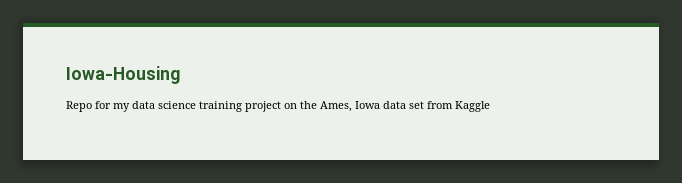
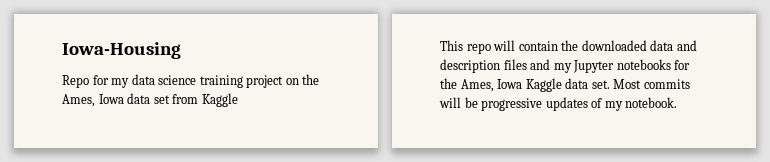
+ This repo will contain the downloaded data and description files and my Jupyter notebooks for the Ames, Iowa Kaggle data set. Most commits will be progressive updates of my notebook.

